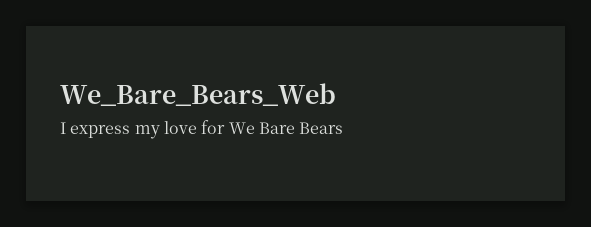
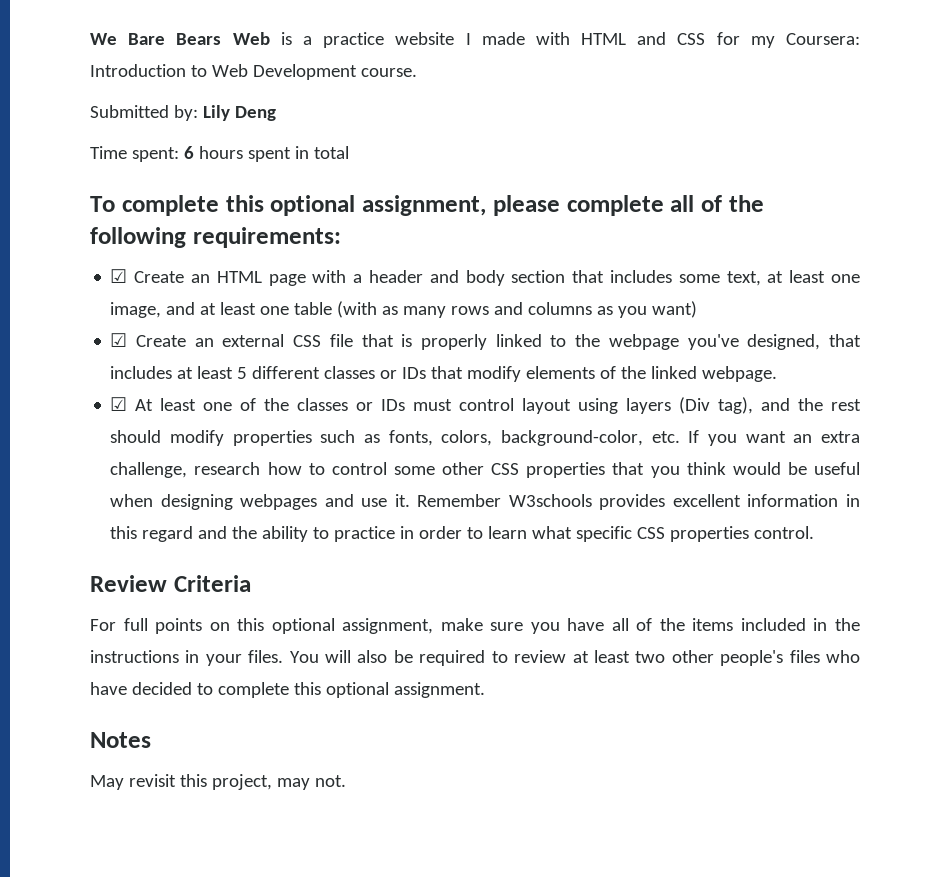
- We_Bare_Bears_Web
- I express my love for We Bare Bears
+ We Bare Bears Web is a practice website I made with HTML and CSS for my Coursera: Introduction to Web Development course.
+ Submitted by: Lily Deng
+ Time spent: 6 hours spent in total
+ To complete this optional assignment, please complete all of the following requirements:
+ ☑ Create an HTML page with a header and body section that includes some text, at least one image, and at least one table (with as many rows and columns as you want)
+ ☑ Create an external CSS file that is properly linked to the webpage you've designed, that includes at least 5 different classes or IDs that modify elements of the linked webpage.
+ ☑ At least one of the classes or IDs must control layout using layers (Div tag), and the rest should modify properties such as fonts, colors, background-color, etc. If you want an extra challenge, research how to control some other CSS properties that you think would be useful when designing webpages and use it. Remember W3schools provides excellent information in this regard and the ability to practice in order to learn what specific CSS properties control.
+ Review Criteria
+ For full points on this optional assignment, make sure you have all of the items included in the instructions in your files. You will also be required to review at least two other people's files who have decided to complete this optional assignment.
+ Notes
+ May revisit this project, may not.

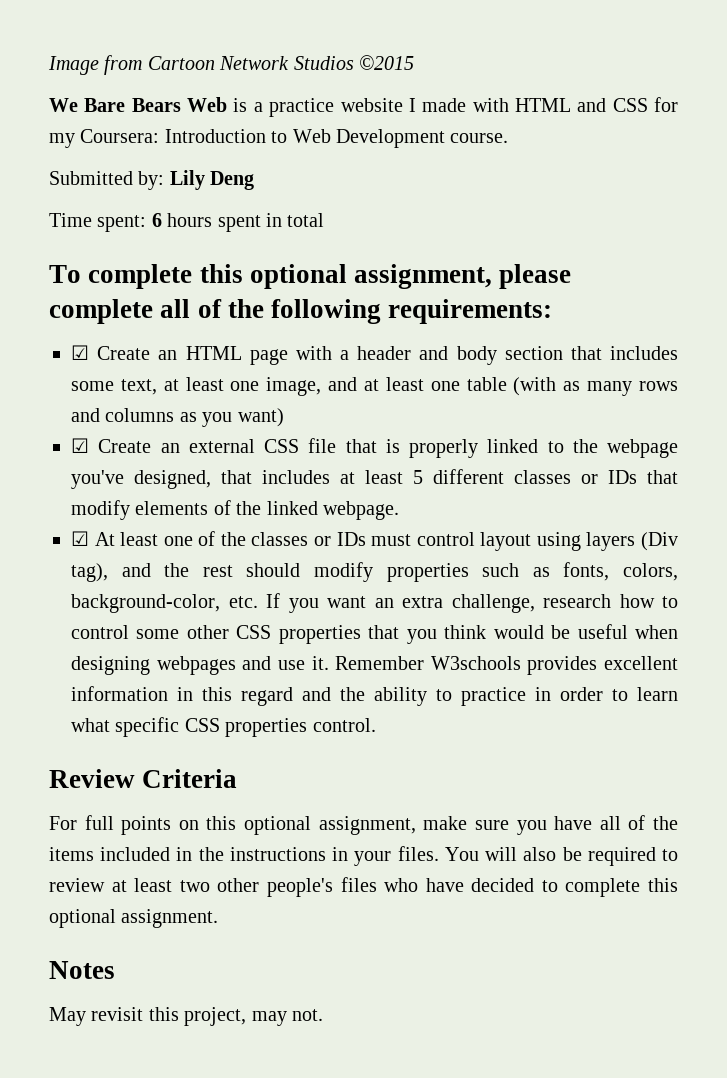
+ Image from Cartoon Network Studios ©2015

